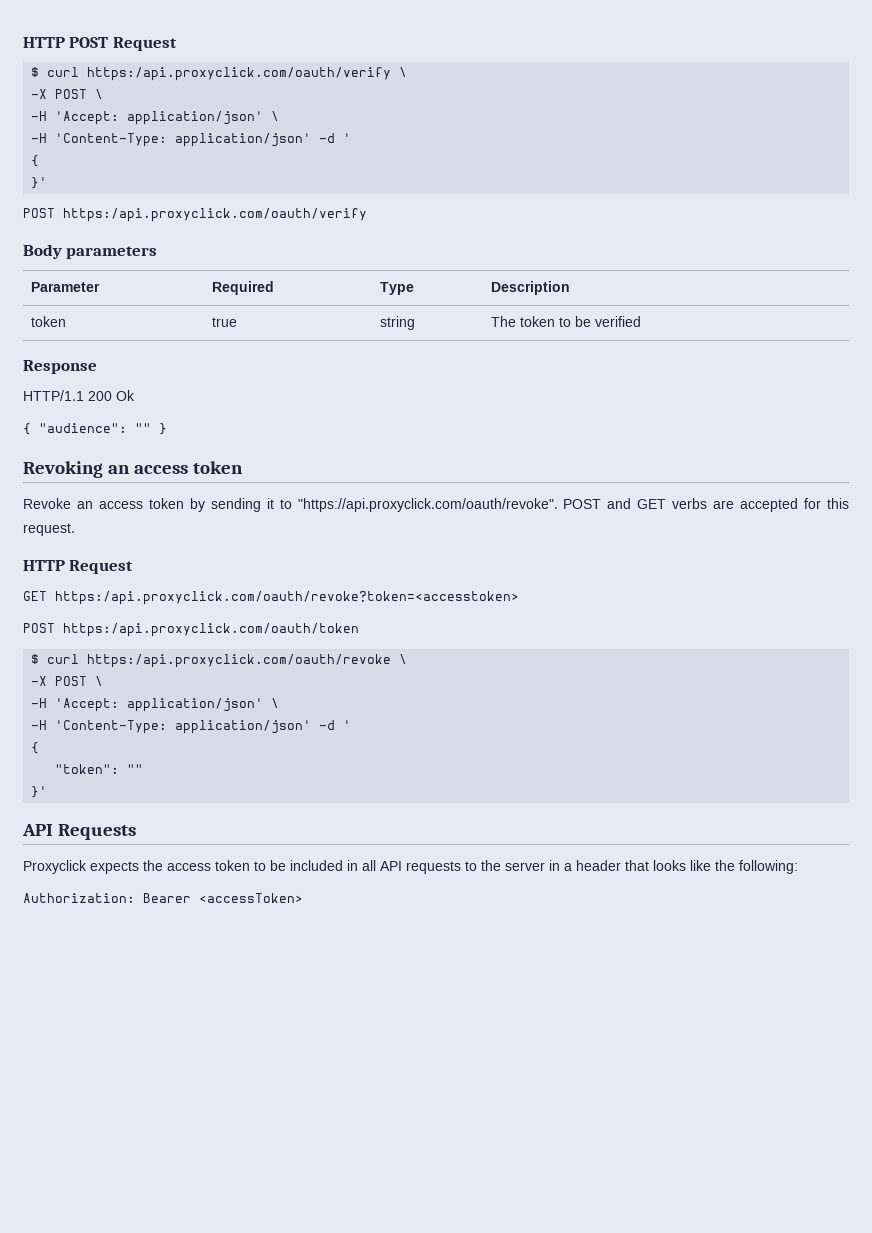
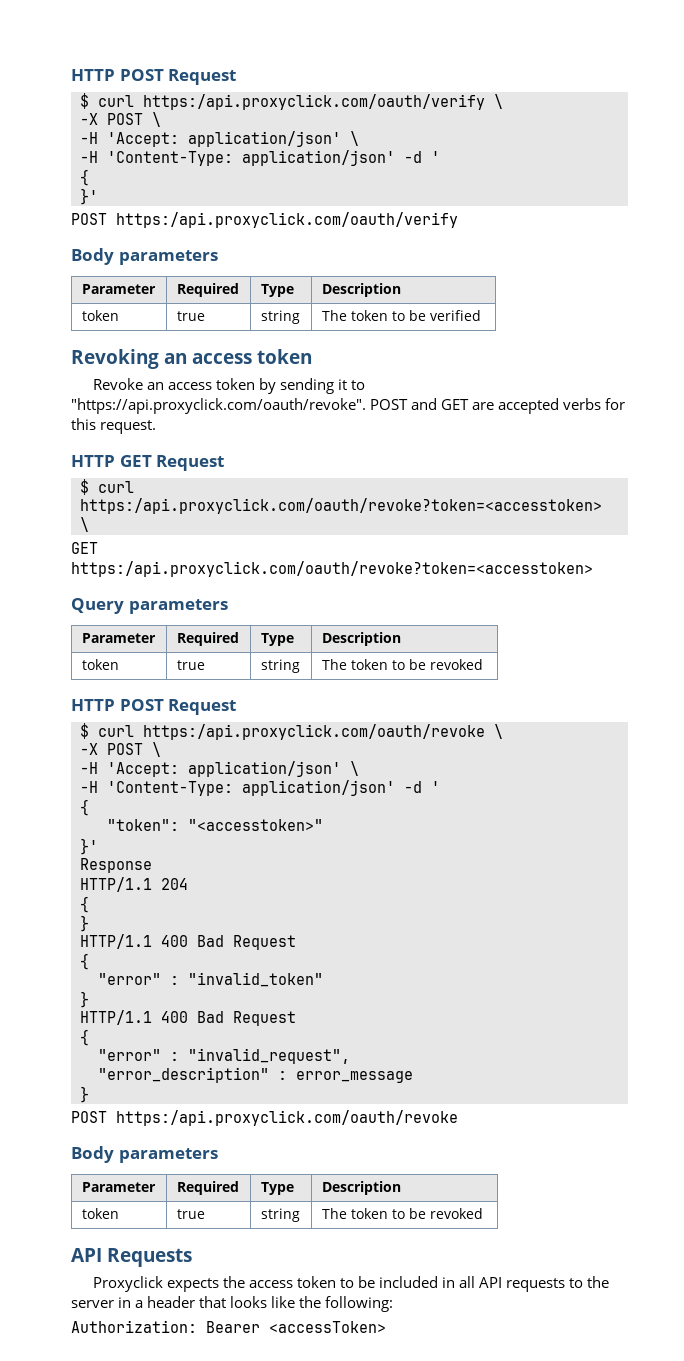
- Response
- HTTP/1.1 200 Ok
- { "audience": "" }
- Revoke an access token by sending it to "https://api.proxyclick.com/oauth/revoke". POST and GET verbs are accepted for this request.
+ Revoke an access token by sending it to "https://api.proxyclick.com/oauth/revoke". POST and GET are accepted verbs for this request.
- HTTP Request
+ HTTP GET Request
+ $ curl https:/api.proxyclick.com/oauth/revoke?token=<accesstoken> \
  GET https:/api.proxyclick.com/oauth/revoke?token=<accesstoken>
- POST https:/api.proxyclick.com/oauth/token
+ Query parameters
+ Parameter | Required | Type | Description
+ token | true | string | The token to be revoked
+ HTTP POST Request
- "token": ""
+ "token": "<accesstoken>"
  }'
+ Response
+ HTTP/1.1 204
+ {
+ }
+ HTTP/1.1 400 Bad Request
+ {
+ "error" : "invalid_token"
+ }
+ HTTP/1.1 400 Bad Request
+ {
+ "error" : "invalid_request",
+ "error_description" : error_message
+ }
+ POST https:/api.proxyclick.com/oauth/revoke
+ Body parameters
+ Parameter | Required | Type | Description
+ token | true | string | The token to be revoked

